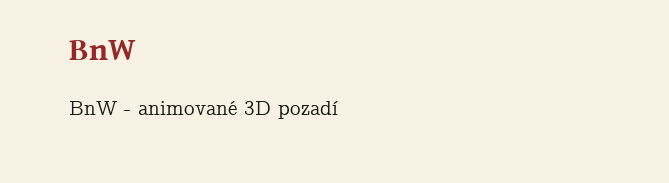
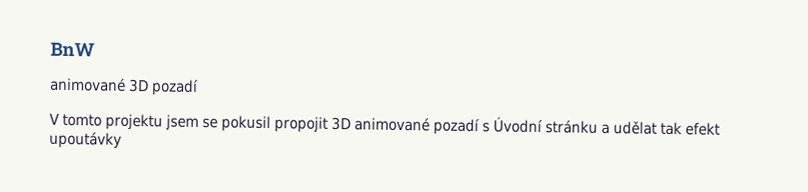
- BnW - animované 3D pozadí
+ animované 3D pozadí
+ V tomto projektu jsem se pokusil propojit 3D animované pozadí s Úvodní stránku a udělat tak efekt upoutávky

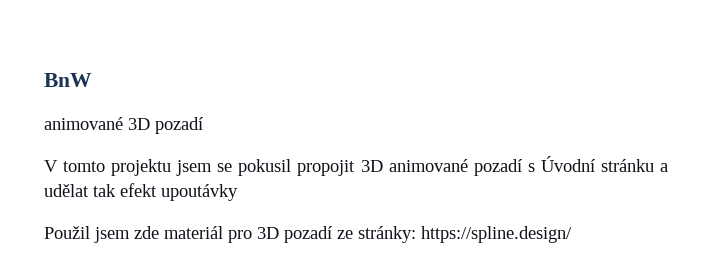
+ Použil jsem zde materiál pro 3D pozadí ze stránky: https://spline.design/

